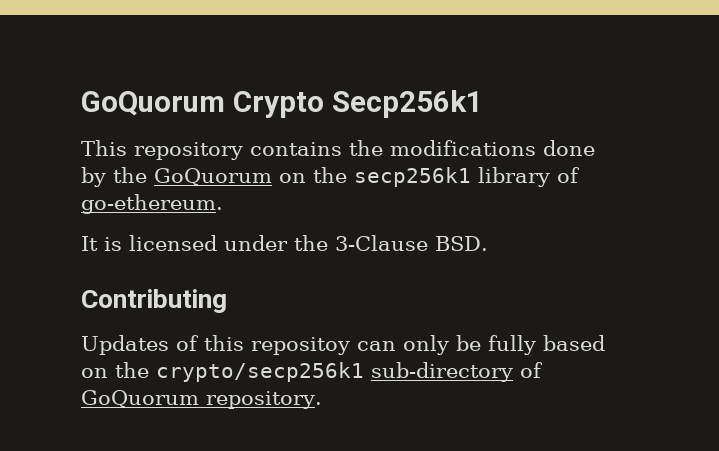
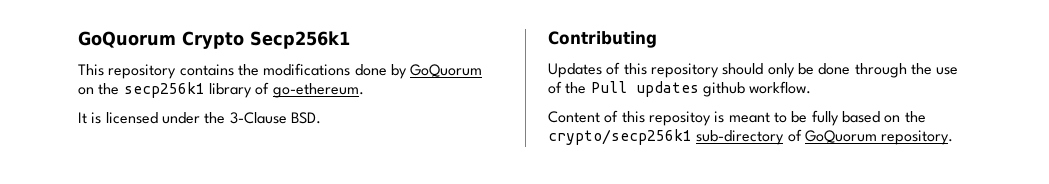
- This repository contains the modifications done by the GoQuorum on the secp256k1 library of go-ethereum.
+ This repository contains the modifications done by GoQuorum on the secp256k1 library of go-ethereum.
- Updates of this repositoy can only be fully based on the crypto/secp256k1 sub-directory of GoQuorum repository.
+ Updates of this repository should only be done through the use of the Pull updates github workflow.
+ Content of this repositoy is meant to be fully based on the crypto/secp256k1 sub-directory of GoQuorum repository.

